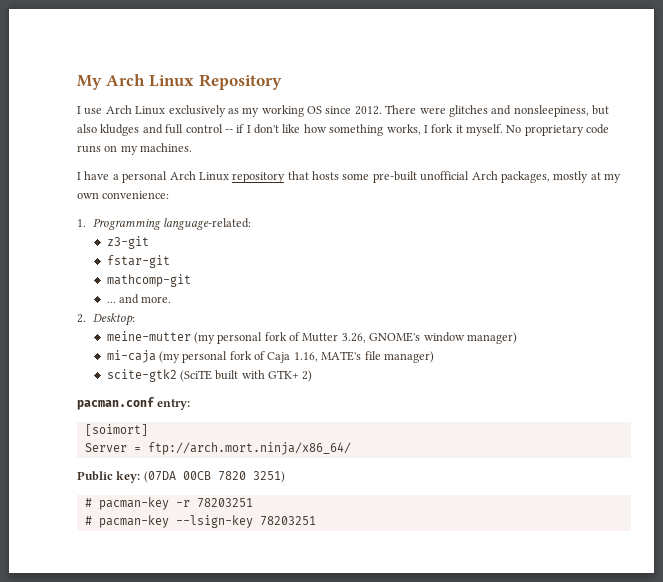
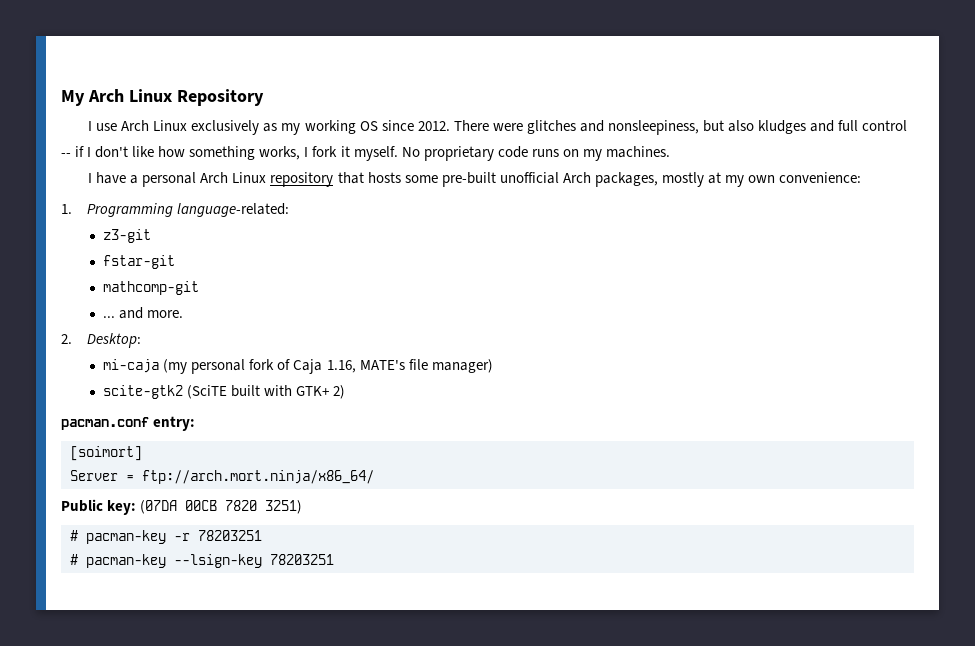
- meine-mutter (my personal fork of Mutter 3.26, GNOME's window manager)

